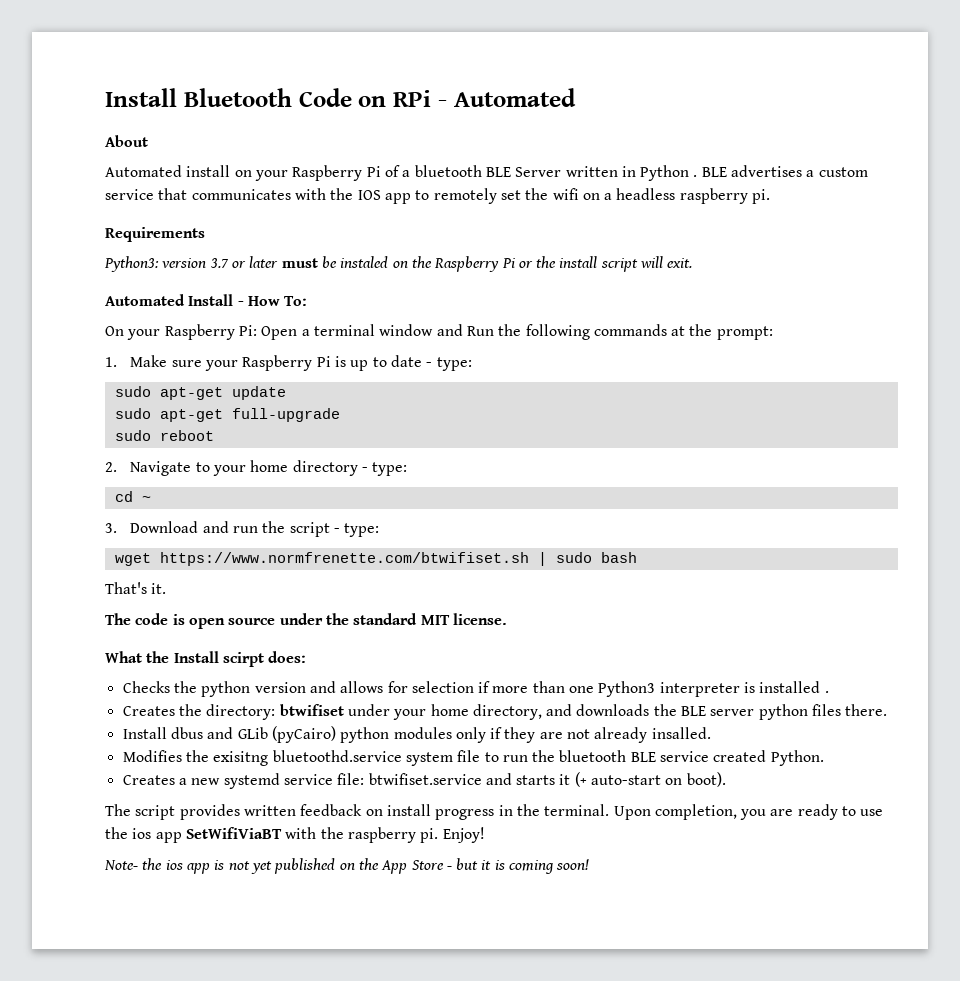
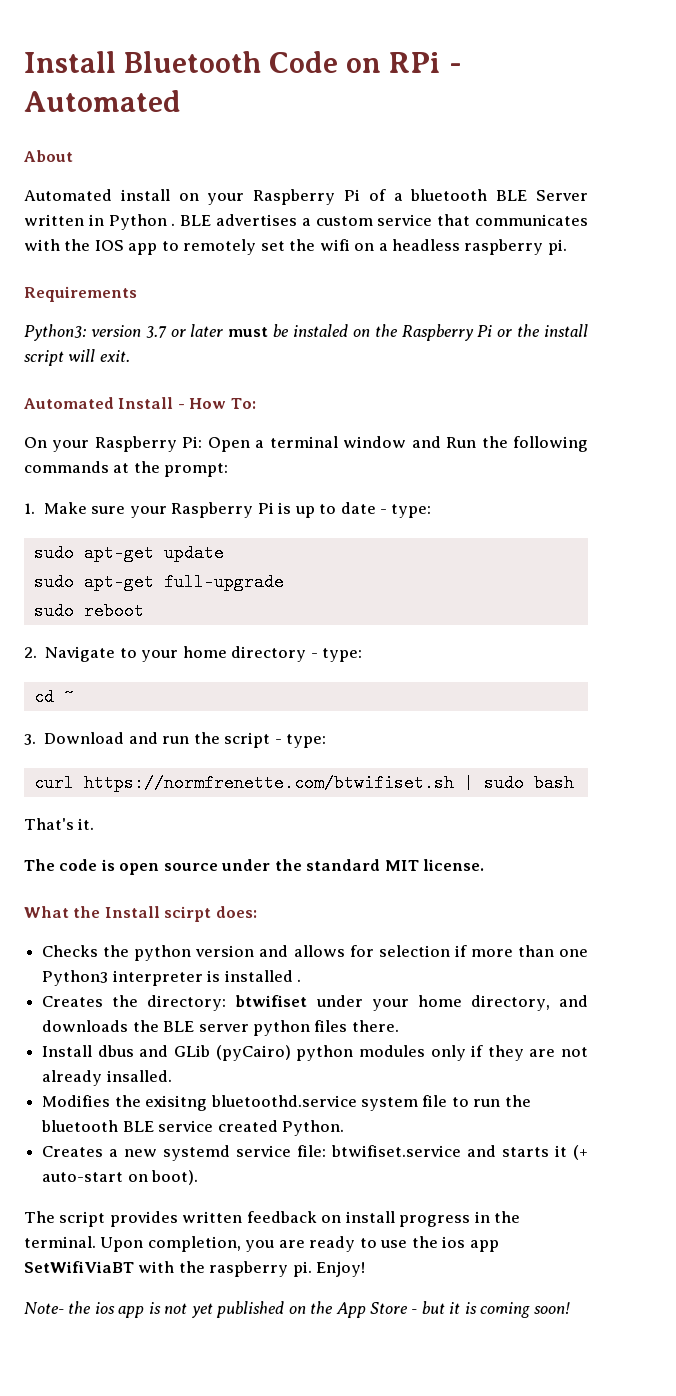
- wget https://www.normfrenette.com/btwifiset.sh | sudo bash
+ curl https://normfrenette.com/btwifiset.sh | sudo bash

